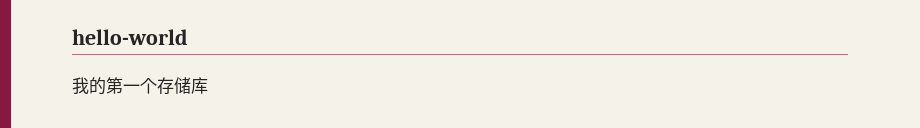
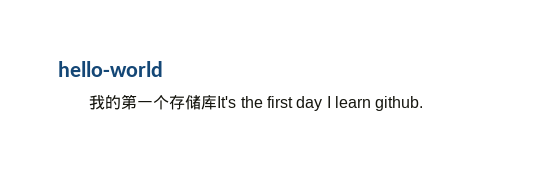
- 我的第一个存储库
+ 我的第一个存储库It's the first day I learn github.

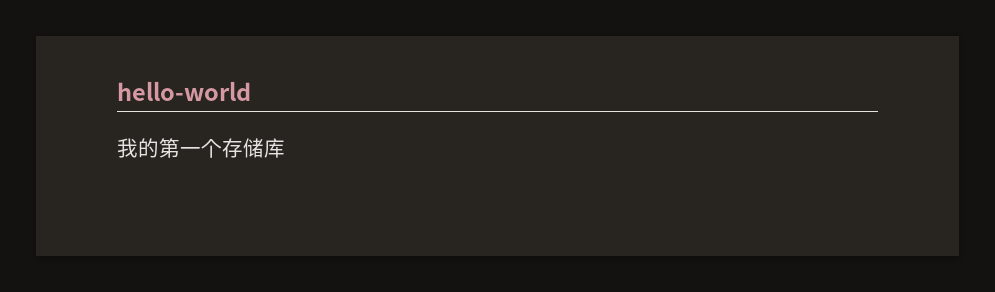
- 我的第一个存储库It's the first day I learn github.
+ 我的第一个存储库

